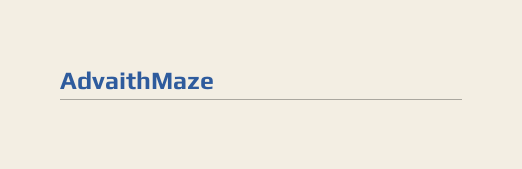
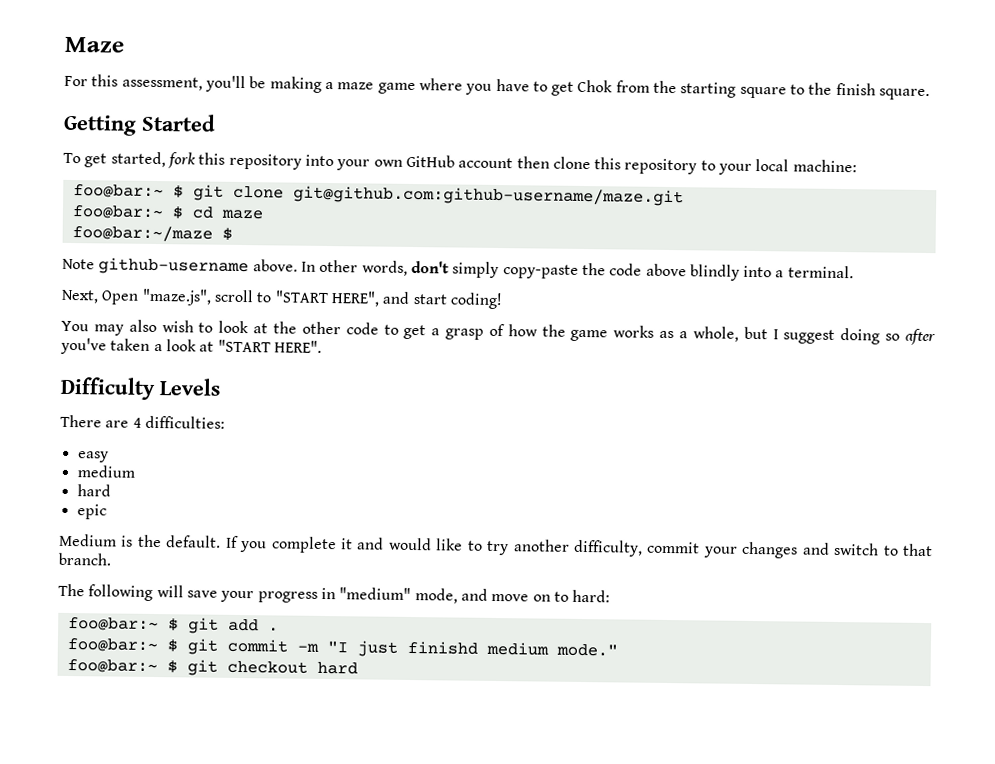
- AdvaithMaze
+ Maze
+ For this assessment, you'll be making a maze game where you have to get Chok from the starting square to the finish square.
+ Getting Started
+ To get started, fork this repository into your own GitHub account then clone this repository to your local machine:
+ foo@bar:~ $ git clone git@github.com:github-username/maze.git
+ foo@bar:~ $ cd maze
+ foo@bar:~/maze $
+ Note github-username above. In other words, don't simply copy-paste the code above blindly into a terminal.
+ Next, Open "maze.js", scroll to "START HERE", and start coding!
+ You may also wish to look at the other code to get a grasp of how the game works as a whole, but I suggest doing so after you've taken a look at "START HERE".
+ Difficulty Levels
+ There are 4 difficulties:
+ easy
+ medium
+ hard
+ epic
+ Medium is the default. If you complete it and would like to try another difficulty, commit your changes and switch to that branch.
+ The following will save your progress in "medium" mode, and move on to hard:
+ foo@bar:~ $ git add .
+ foo@bar:~ $ git commit -m "I just finishd medium mode."
+ foo@bar:~ $ git checkout hard

